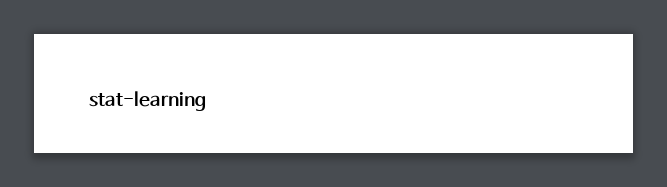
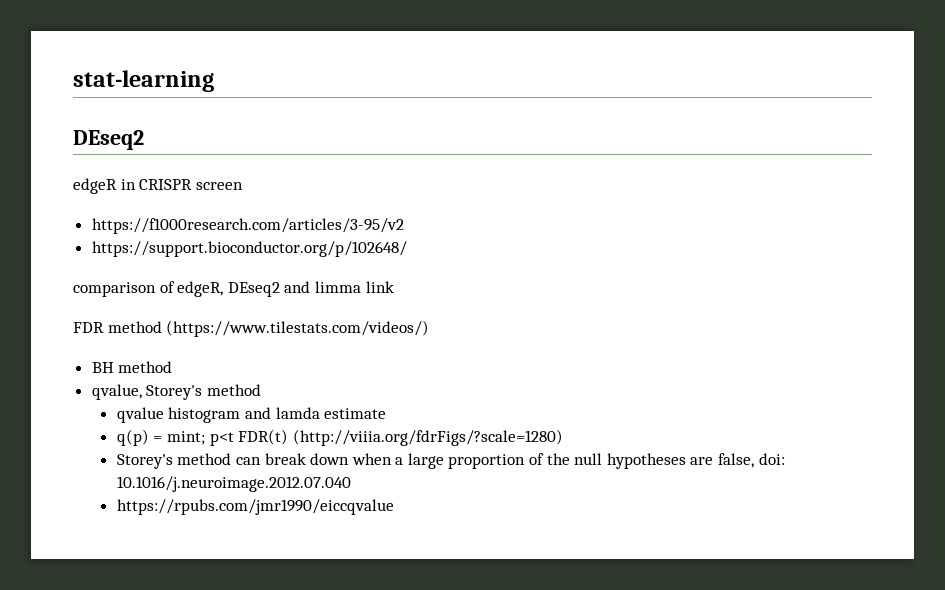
  stat-learning
+ DEseq2
+ edgeR in CRISPR screen
+ https://f1000research.com/articles/3-95/v2
+ https://support.bioconductor.org/p/102648/
+ comparison of edgeR, DEseq2 and limma link
+ FDR method (https://www.tilestats.com/videos/)
+ BH method
+ qvalue, Storey's method
+ qvalue histogram and lamda estimate
+ q(p) = mint; p<t FDR(t) (http://viiia.org/fdrFigs/?scale=1280)
+ Storey's method can break down when a large proportion of the null hypotheses are false, doi: 10.1016/j.neuroimage.2012.07.040
+ https://rpubs.com/jmr1990/eiccqvalue

